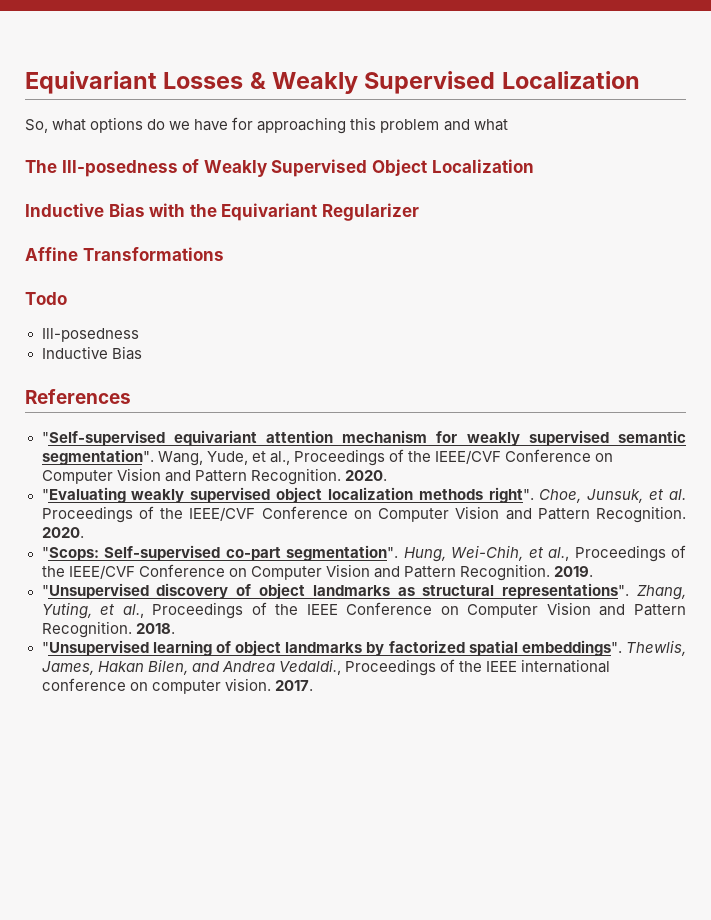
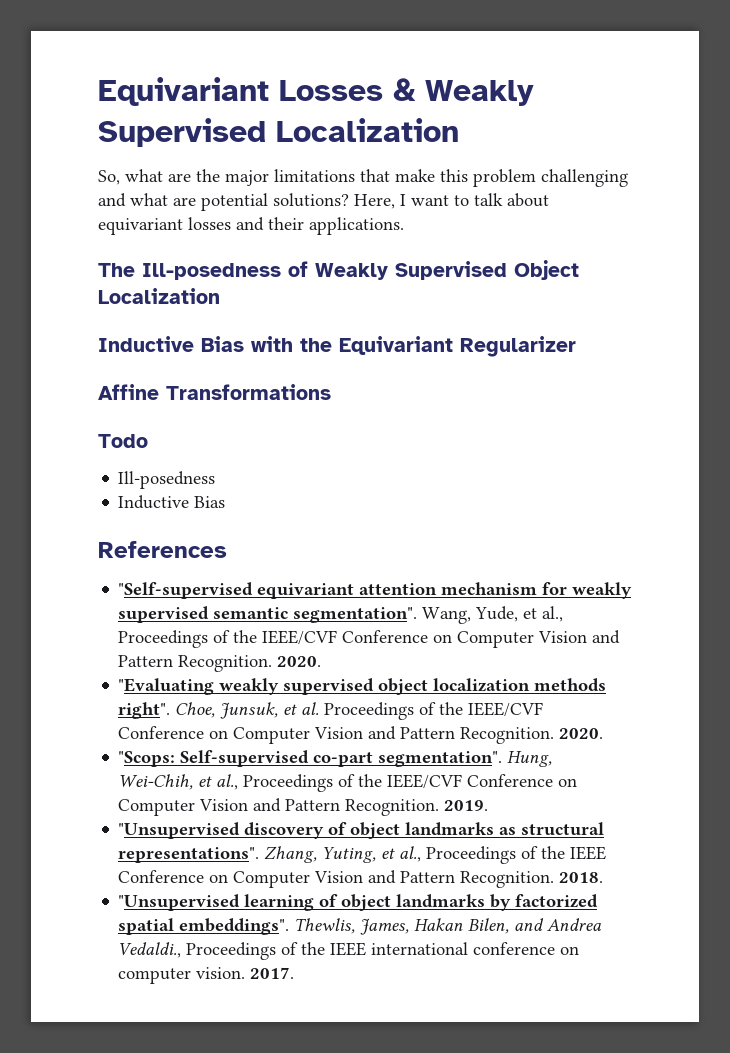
- So, what options do we have for approaching this problem and what
+ So, what are the major limitations that make this problem challenging and what are potential solutions? Here, I want to talk about equivariant losses and their applications.

